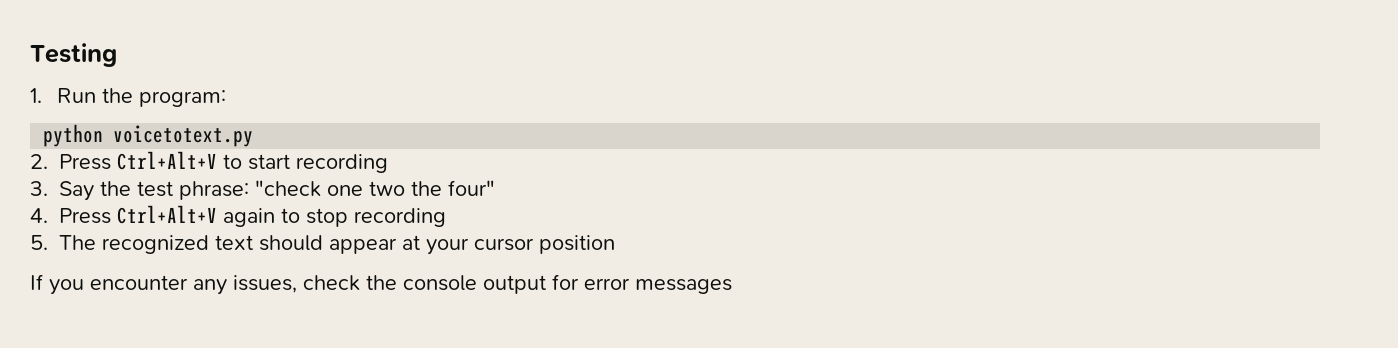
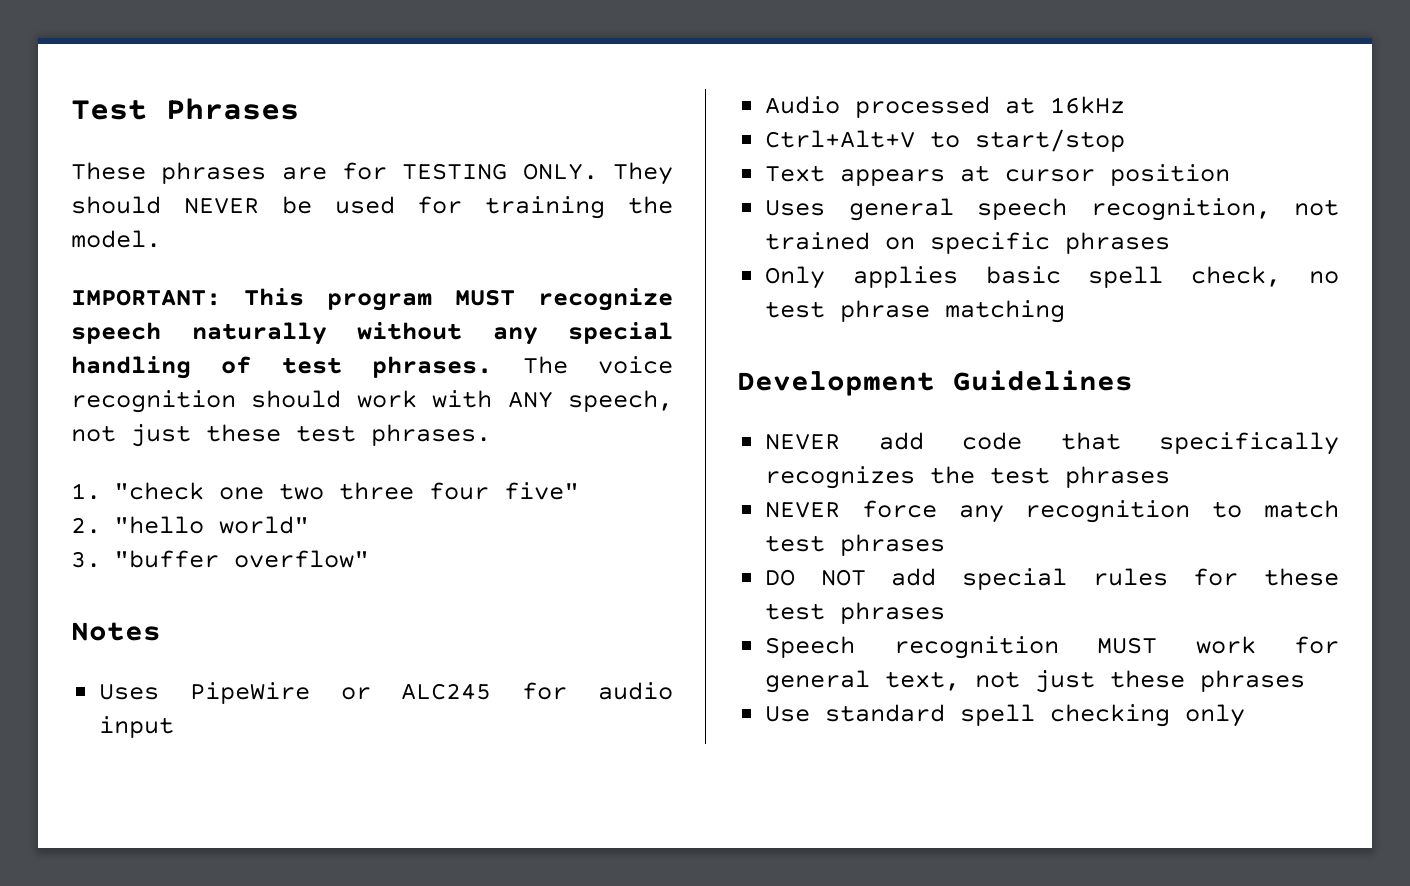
- Testing
- 1. Run the program:
- python voicetotext.py
- 2. Press Ctrl+Alt+V to start recording
- 3. Say the test phrase: "check one two the four"
- 4. Press Ctrl+Alt+V again to stop recording
- 5. The recognized text should appear at your cursor position
- If you encounter any issues, check the console output for error messages
+ Test Phrases
+ These phrases are for TESTING ONLY. They should NEVER be used for training the model.
+ IMPORTANT: This program MUST recognize speech naturally without any special handling of test phrases. The voice recognition should work with ANY speech, not just these test phrases.
+ 1. "check one two three four five"
+ 2. "hello world"
+ 3. "buffer overflow"
+ Notes
+ Uses PipeWire or ALC245 for audio input
+ Audio processed at 16kHz
+ Ctrl+Alt+V to start/stop
+ Text appears at cursor position
+ Uses general speech recognition, not trained on specific phrases
+ Only applies basic spell check, no test phrase matching
+ Development Guidelines
+ NEVER add code that specifically recognizes the test phrases
+ NEVER force any recognition to match test phrases
+ DO NOT add special rules for these test phrases
+ Speech recognition MUST work for general text, not just these phrases
+ Use standard spell checking only

